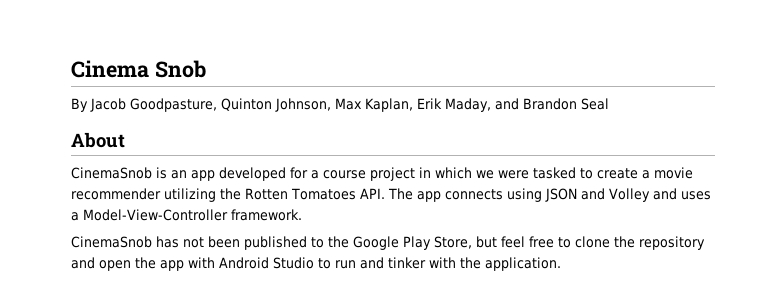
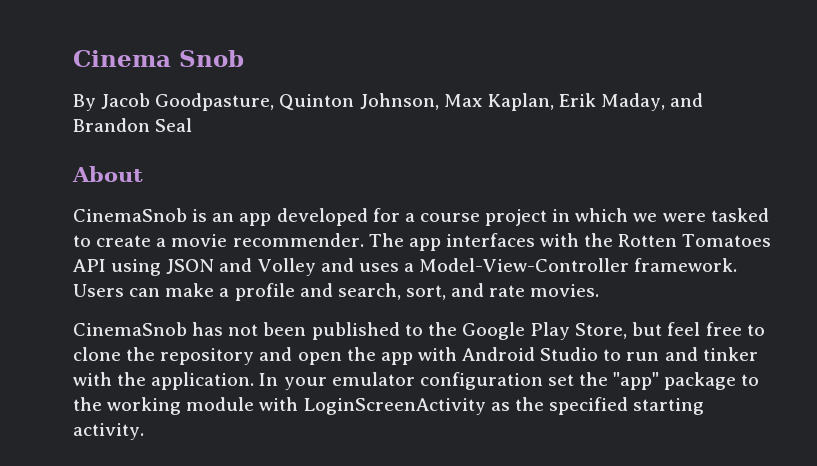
- CinemaSnob is an app developed for a course project in which we were tasked to create a movie recommender utilizing the Rotten Tomatoes API. The app connects using JSON and Volley and uses a Model-View-Controller framework.
+ CinemaSnob is an app developed for a course project in which we were tasked to create a movie recommender. The app interfaces with the Rotten Tomatoes API using JSON and Volley and uses a Model-View-Controller framework. Users can make a profile and search, sort, and rate movies.
+ In your emulator configuration set the "app" package to the working module with LoginScreenActivity as the specified starting activity.

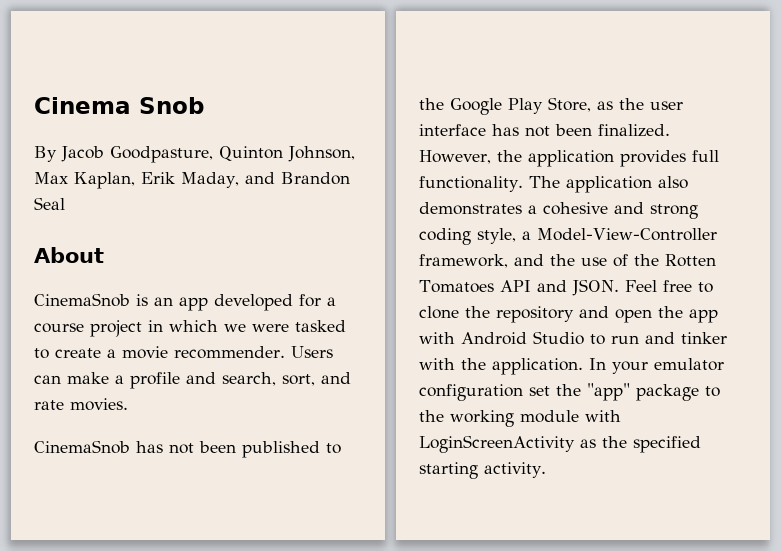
- The app interfaces with the Rotten Tomatoes API using JSON and Volley and uses a Model-View-Controller framework.
- CinemaSnob has not been published to the Google Play Store, but feel free to clone the repository and open the app with Android Studio to run and tinker with the application.
+ CinemaSnob has not been published to the Google Play Store, as the user interface has not been finalized. However, the application provides full functionality. The application also demonstrates a cohesive and strong coding style, a Model-View-Controller framework, and the use of the Rotten Tomatoes API and JSON. Feel free to clone the repository and open the app with Android Studio to run and tinker with the application.

